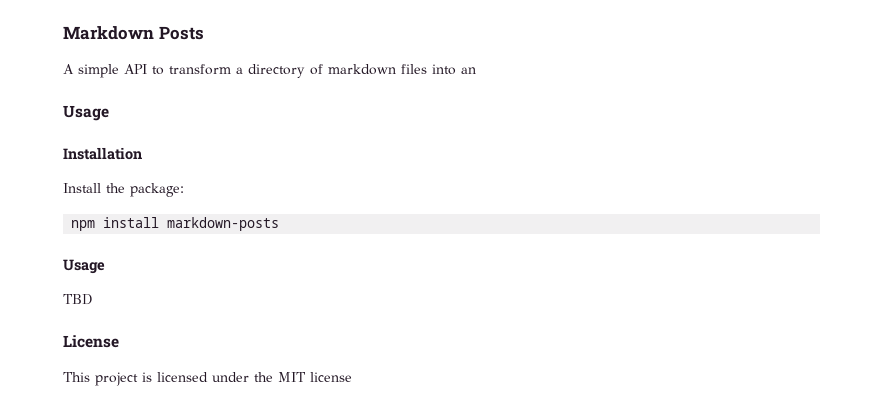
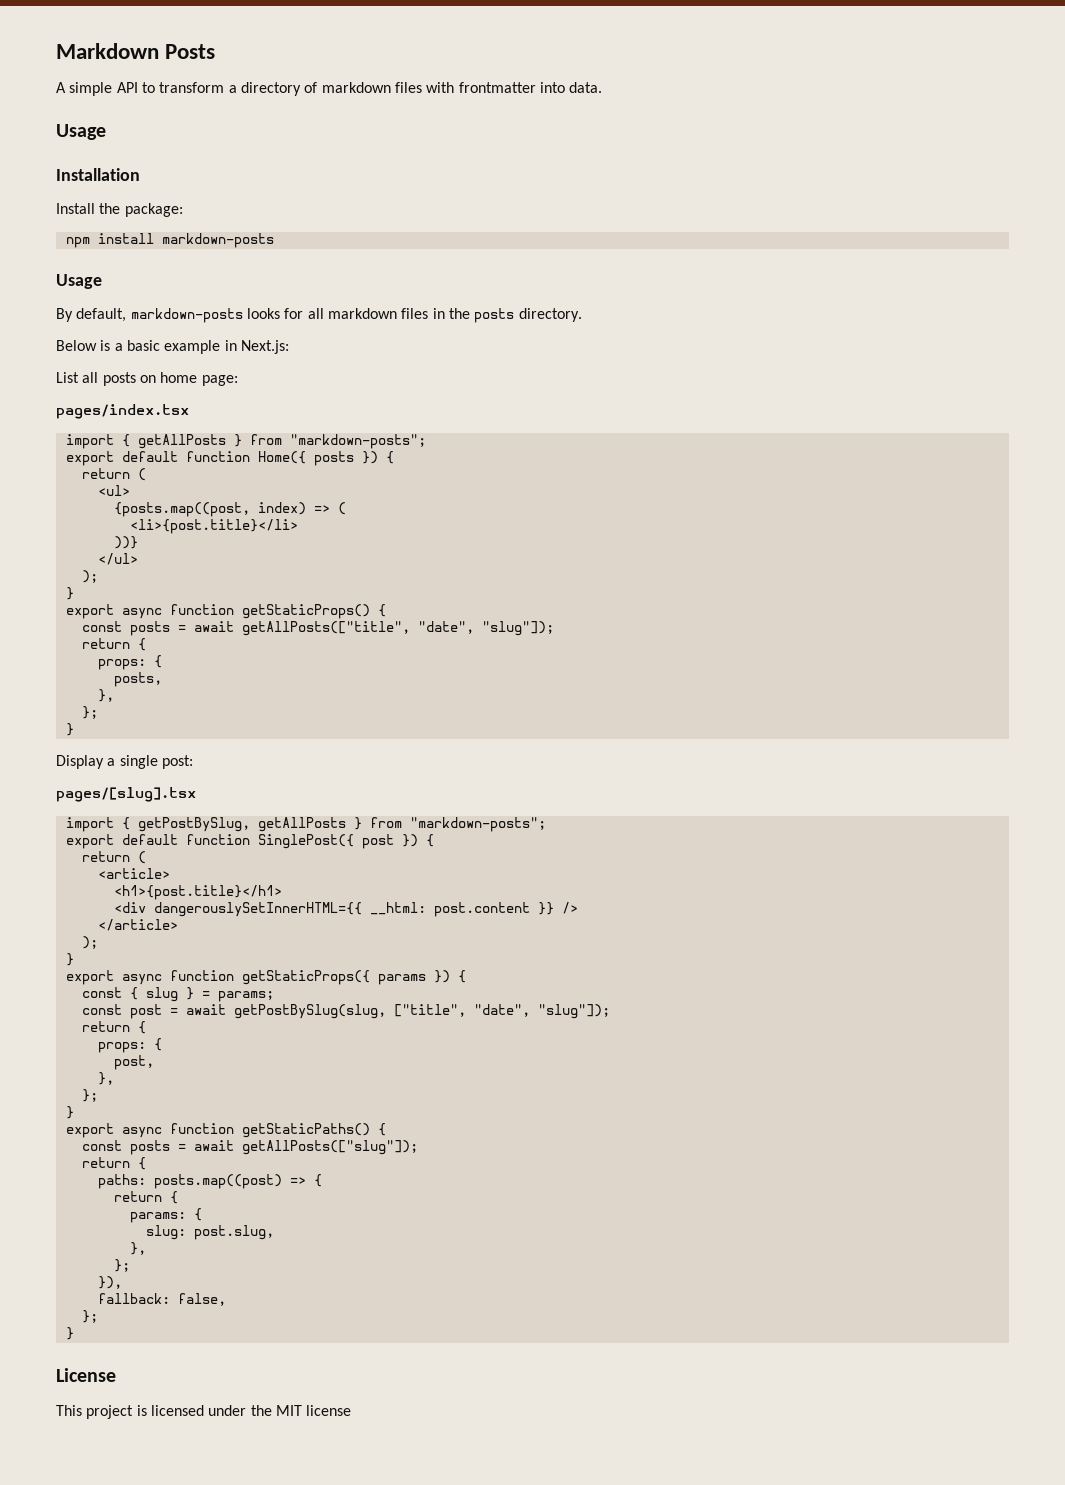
- A simple API to transform a directory of markdown files into an
+ A simple API to transform a directory of markdown files with frontmatter into data.
- TBD
+ By default, markdown-posts looks for all markdown files in the posts directory.
+ Below is a basic example in Next.js:
+ List all posts on home page:
+ pages/index.tsx
+ import { getAllPosts } from "markdown-posts";
+ export default function Home({ posts }) {
+ return (
+ <ul>
+ {posts.map((post, index) => (
+ <li>{post.title}</li>
+ ))}
+ </ul>
+ );
+ }
+ export async function getStaticProps() {
+ const posts = await getAllPosts(["title", "date", "slug"]);
+ return {
+ props: {
+ posts,
+ },
+ };
+ }
+ Display a single post:
+ pages/[slug].tsx
+ import { getPostBySlug, getAllPosts } from "markdown-posts";
+ export default function SinglePost({ post }) {
+ return (
+ <article>
+ <h1>{post.title}</h1>
+ <div dangerouslySetInnerHTML={{ __html: post.content }} />
+ </article>
+ );
+ }
+ export async function getStaticProps({ params }) {
+ const { slug } = params;
+ const post = await getPostBySlug(slug, ["title", "date", "slug"]);
+ return {
+ props: {
+ post,
+ },
+ };
+ }
+ export async function getStaticPaths() {
+ const posts = await getAllPosts(["slug"]);
+ return {
+ paths: posts.map((post) => {
+ return {
+ params: {
+ slug: post.slug,
+ },
+ };
+ }),
+ fallback: false,
+ };
+ }

